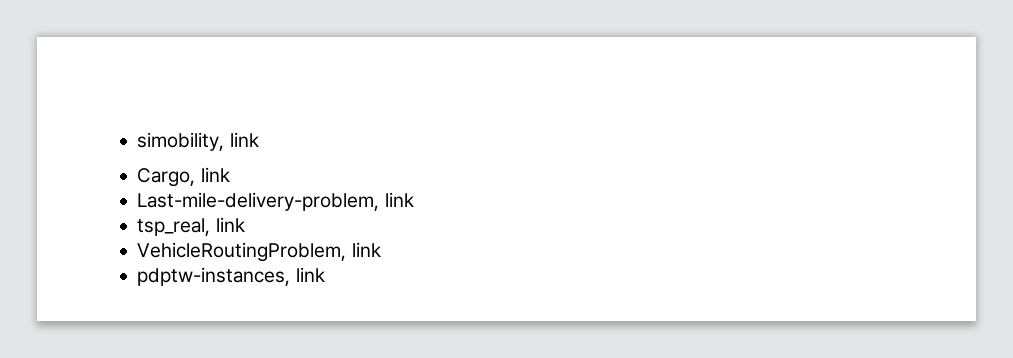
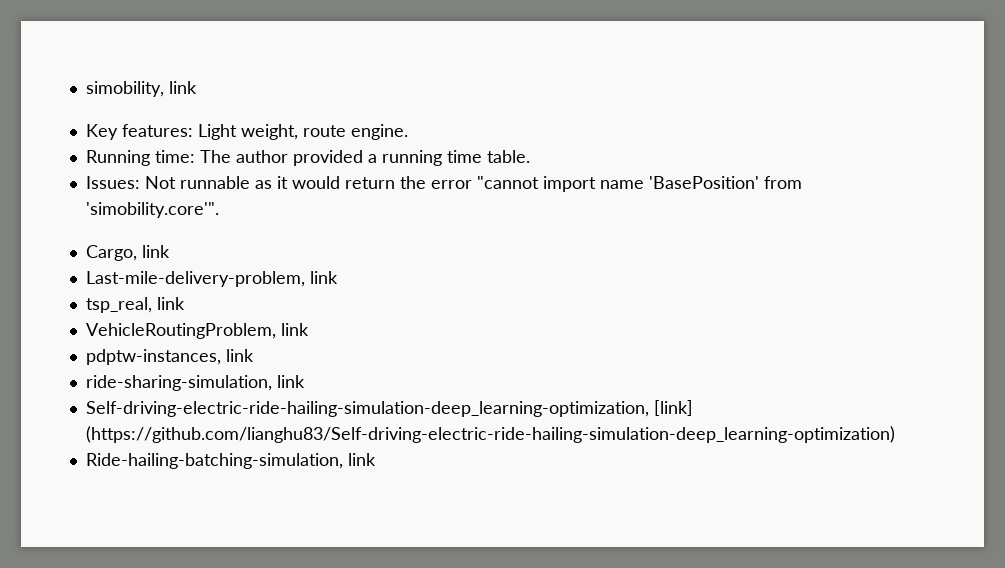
+ Key features: Light weight, route engine.
+ Running time: The author provided a running time table.
+ Issues: Not runnable as it would return the error "cannot import name 'BasePosition' from 'simobility.core'".
+ ride-sharing-simulation, link
+ Self-driving-electric-ride-hailing-simulation-deep_learning-optimization, [link] (https://github.com/lianghu83/Self-driving-electric-ride-hailing-simulation-deep_learning-optimization)
+ Ride-hailing-batching-simulation, link

